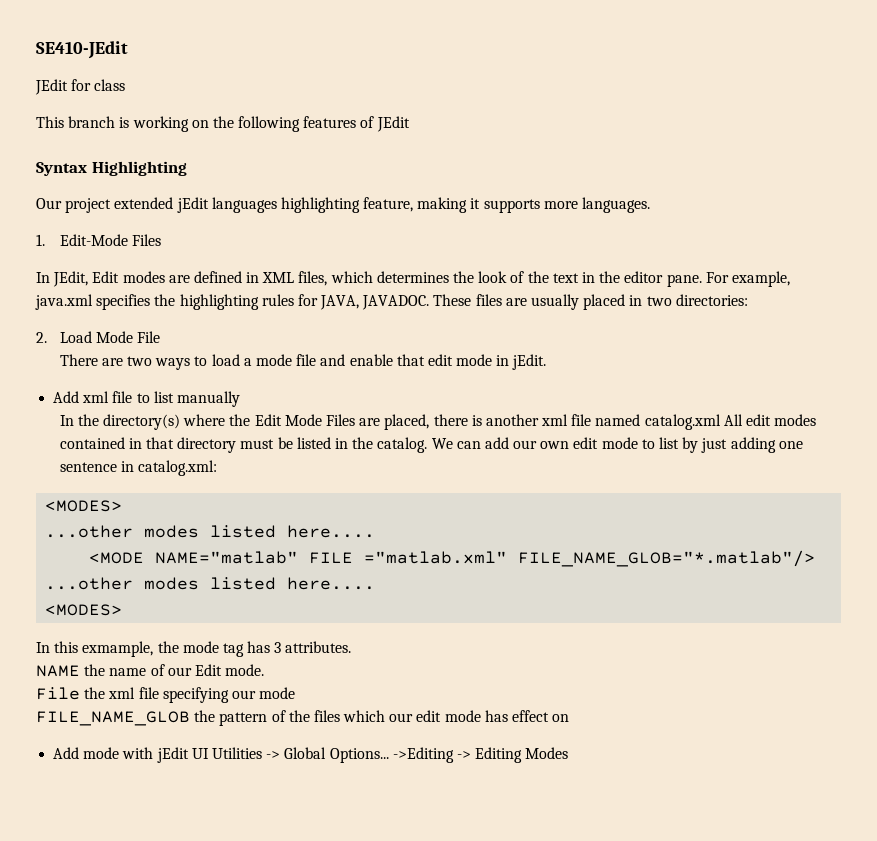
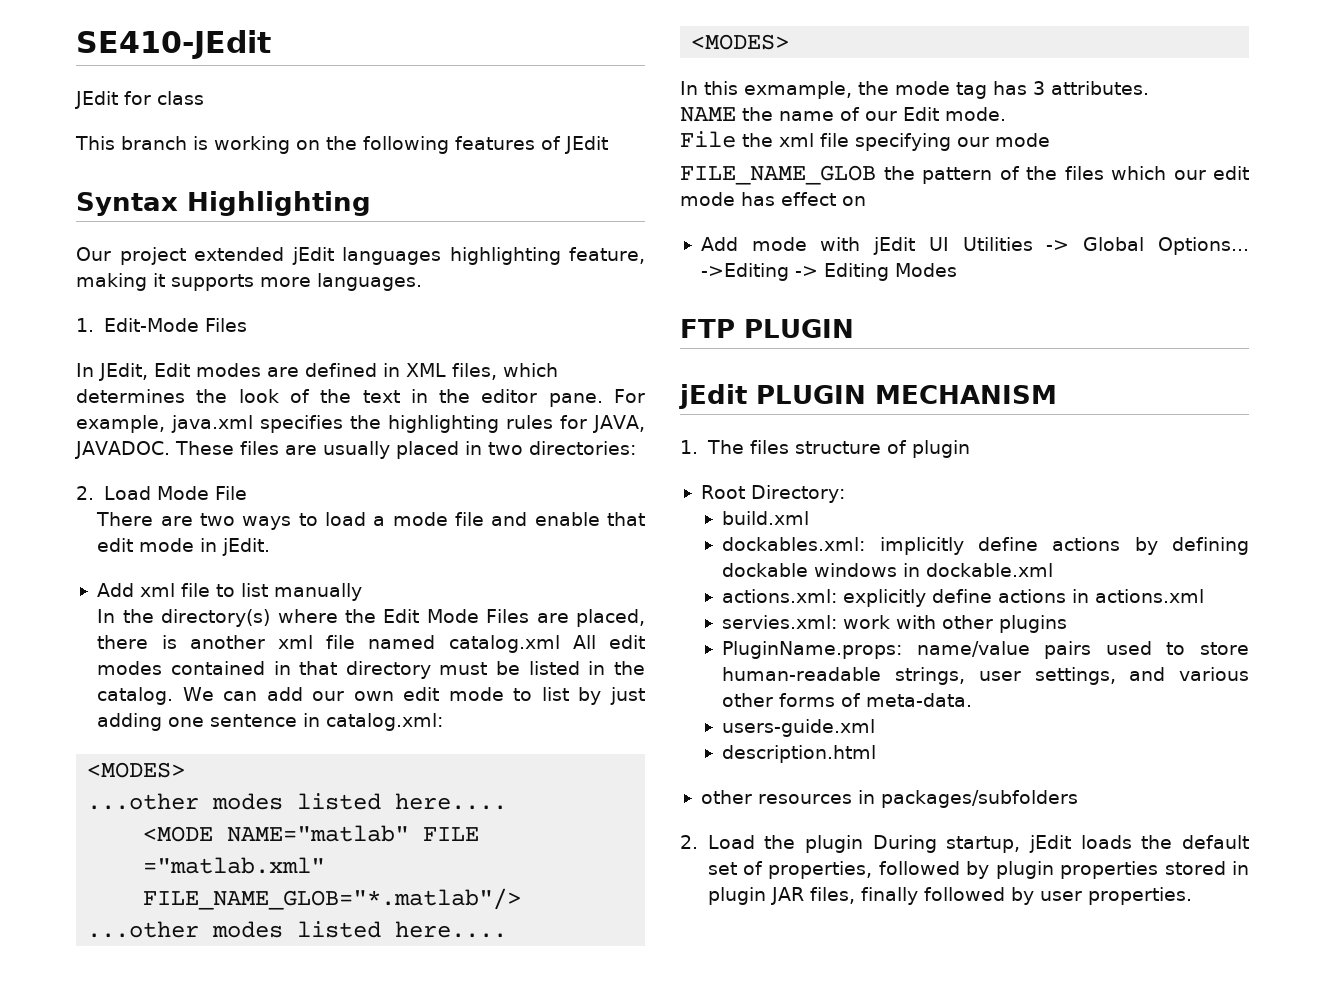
+ FTP PLUGIN
+ jEdit PLUGIN MECHANISM
+ 1. The files structure of plugin
+ Root Directory:
+ build.xml
+ dockables.xml: implicitly define actions by defining dockable windows in dockable.xml
+ actions.xml: explicitly define actions in actions.xml
+ servies.xml: work with other plugins
+ PluginName.props: name/value pairs used to store human-readable strings, user settings, and various other forms of meta-data.
+ users-guide.xml
+ description.html
+ other resources in packages/subfolders
+ 2. Load the plugin During startup, jEdit loads the default set of properties, followed by plugin properties stored in plugin JAR files, finally followed by user properties.

